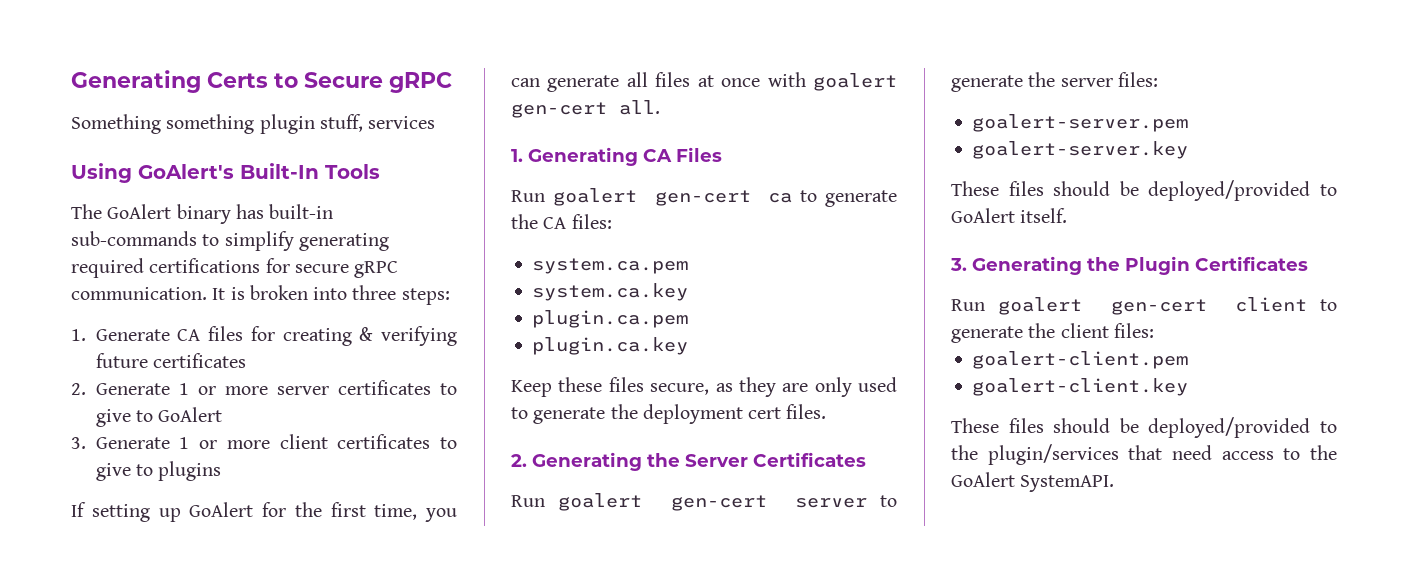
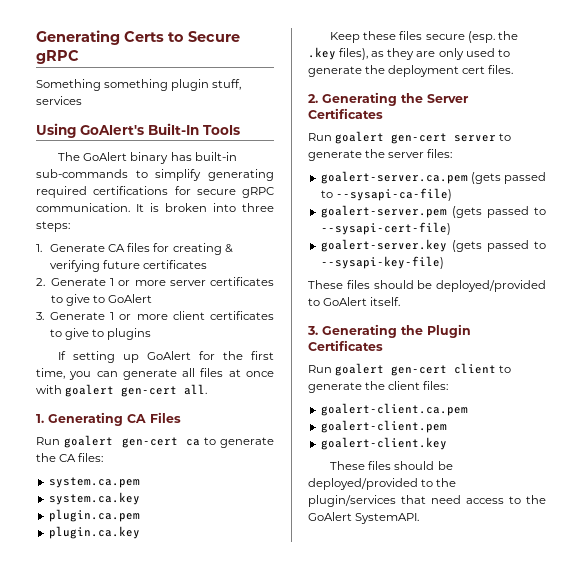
- Keep these files secure, as they are only used to generate the deployment cert files.
+ Keep these files secure (esp. the .key files), as they are only used to generate the deployment cert files.
- goalert-server.pem
- goalert-server.key
+ goalert-server.ca.pem (gets passed to --sysapi-ca-file)
+ goalert-server.pem (gets passed to --sysapi-cert-file)
+ goalert-server.key (gets passed to --sysapi-key-file)
+ goalert-client.ca.pem

